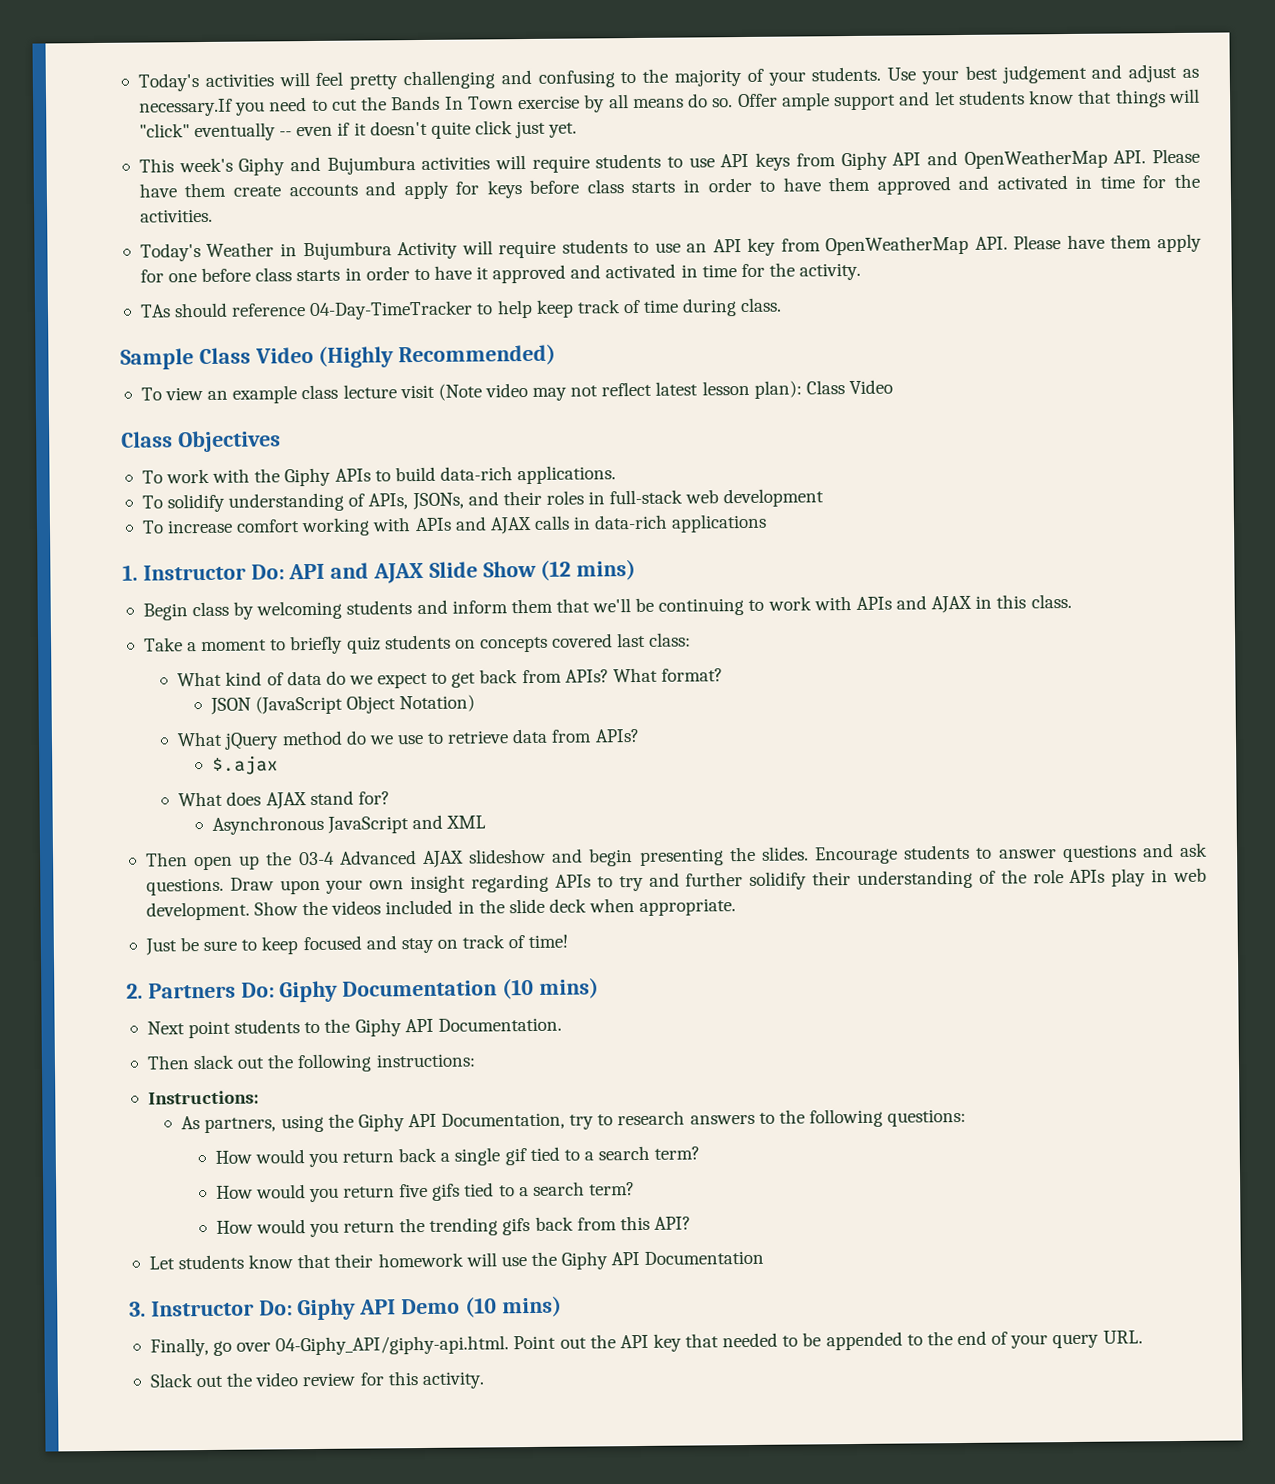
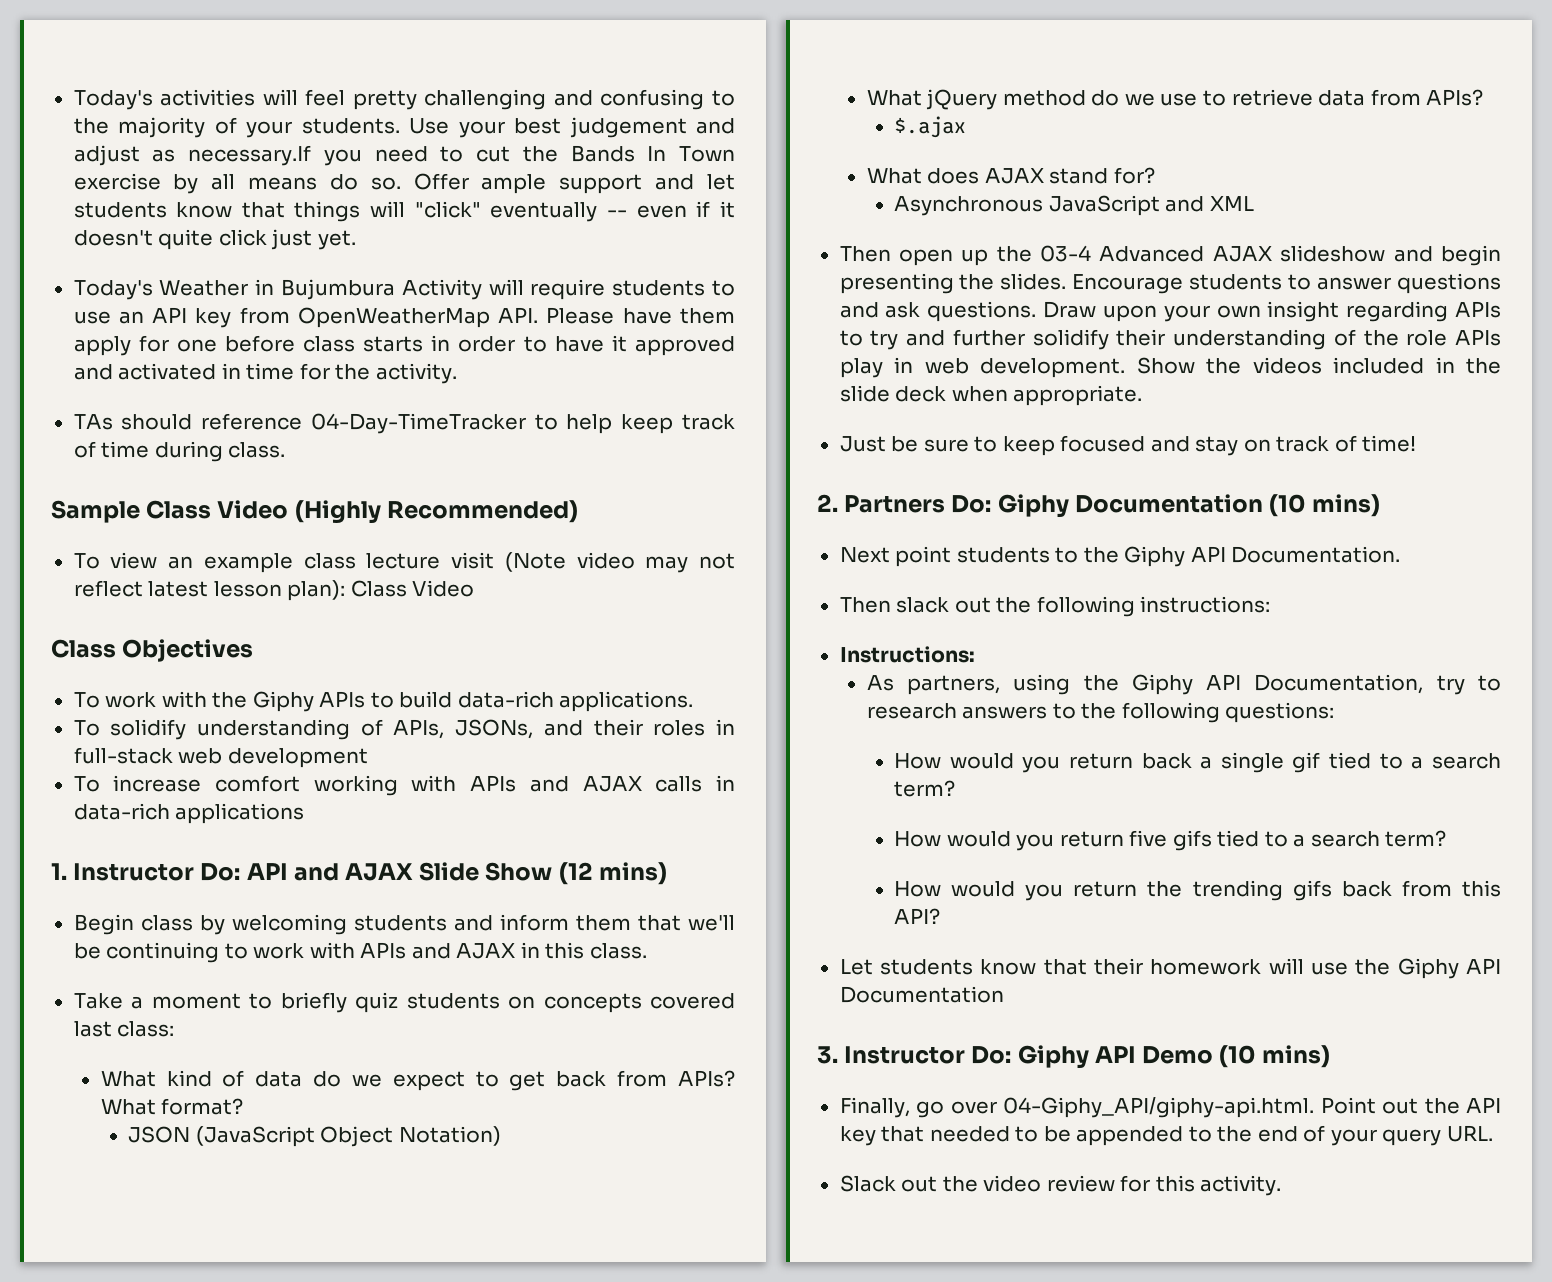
- This week's Giphy and Bujumbura activities will require students to use API keys from Giphy API and OpenWeatherMap API. Please have them create accounts and apply for keys before class starts in order to have them approved and activated in time for the activities.

